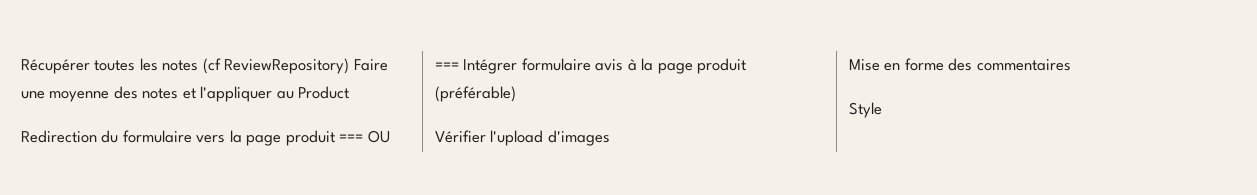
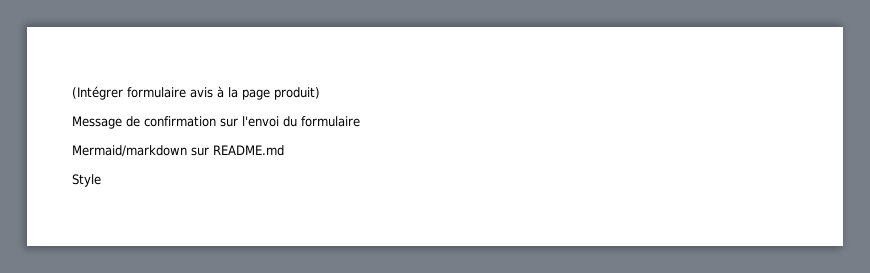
- Récupérer toutes les notes (cf ReviewRepository) Faire une moyenne des notes et l'appliquer au Product
- Redirection du formulaire vers la page produit === OU === Intégrer formulaire avis à la page produit (préférable)
- Vérifier l'upload d'images
- Mise en forme des commentaires
+ (Intégrer formulaire avis à la page produit)
+ Message de confirmation sur l'envoi du formulaire
+ Mermaid/markdown sur README.md

